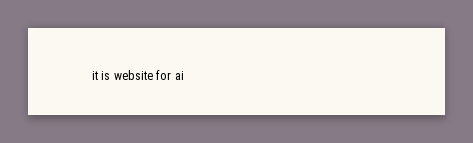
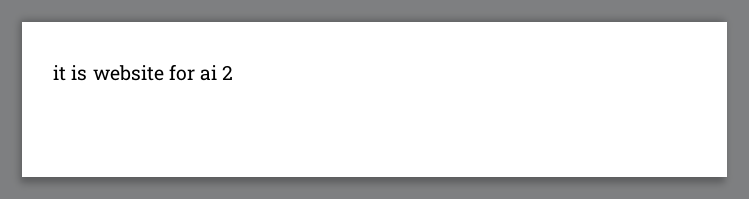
- it is website for ai
+ it is website for ai 2

